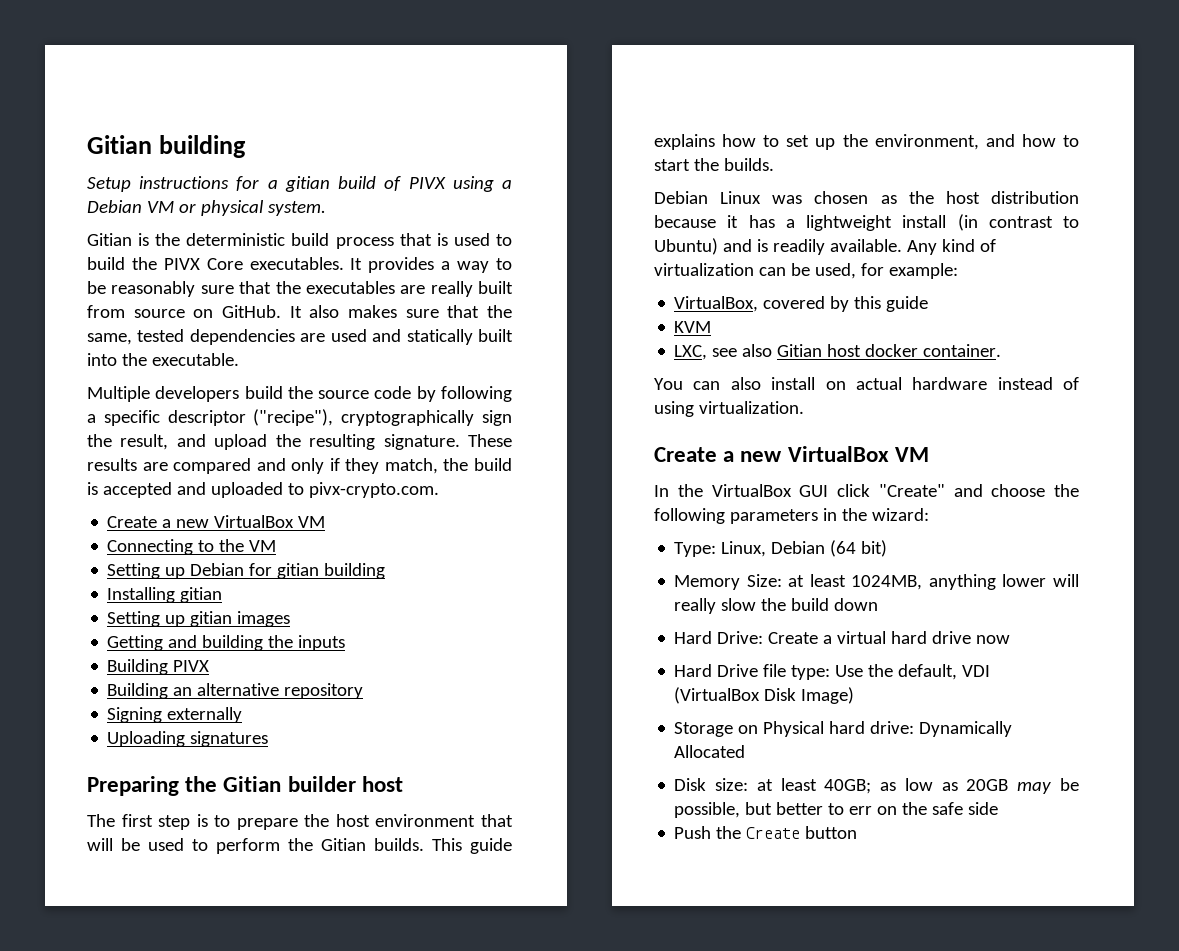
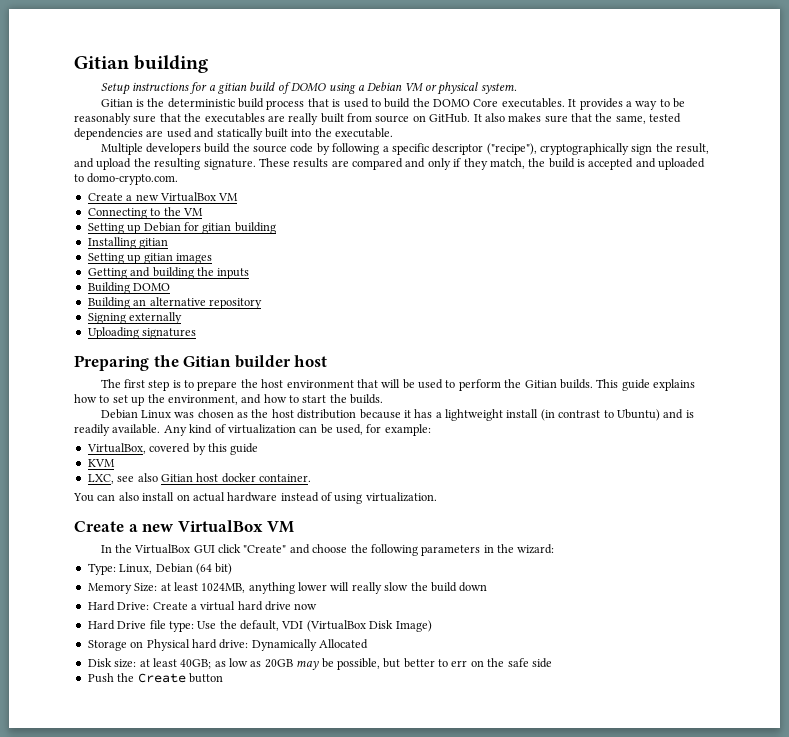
- Setup instructions for a gitian build of PIVX using a Debian VM or physical system.
+ Setup instructions for a gitian build of DOMO using a Debian VM or physical system.
- Gitian is the deterministic build process that is used to build the PIVX Core executables.
+ Gitian is the deterministic build process that is used to build the DOMO Core executables.
- These results are compared and only if they match, the build is accepted and uploaded to pivx-crypto.com.
+ These results are compared and only if they match, the build is accepted and uploaded to domo-crypto.com.
- Building PIVX
+ Building DOMO

